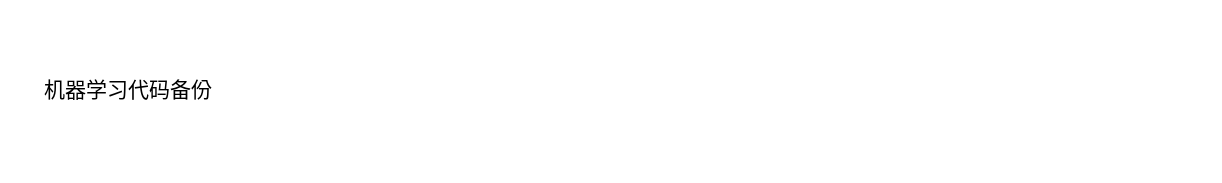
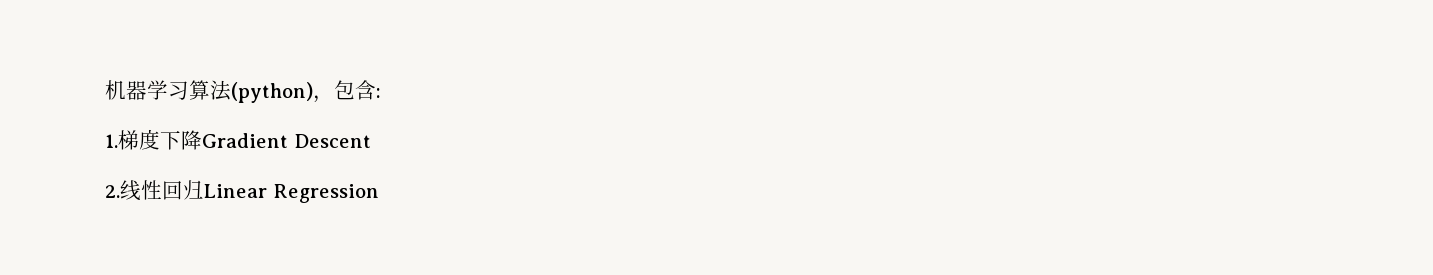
- 机器学习代码备份
+ 机器学习算法(python)，包含:
+ 1.梯度下降Gradient Descent
+ 2.线性回归Linear Regression

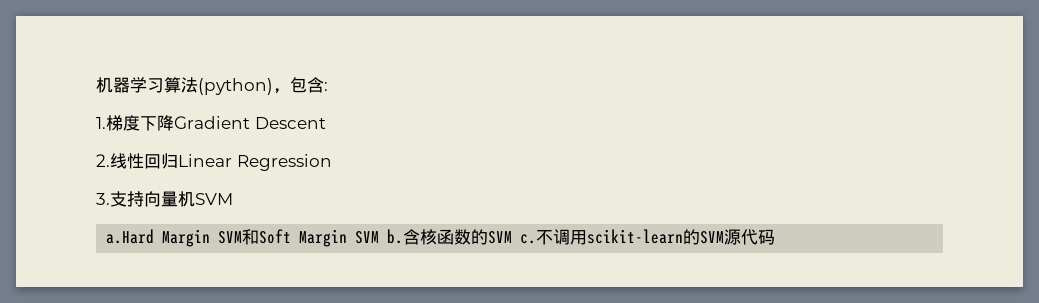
+ 3.支持向量机SVM
+ a.Hard Margin SVM和Soft Margin SVM b.含核函数的SVM c.不调用scikit-learn的SVM源代码

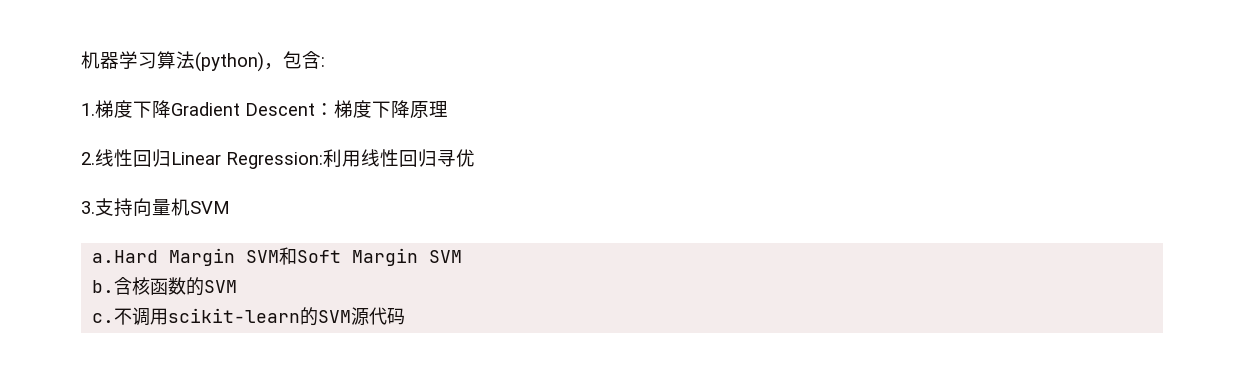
- 1.梯度下降Gradient Descent
+ 1.梯度下降Gradient Descent：梯度下降原理
- 2.线性回归Linear Regression
+ 2.线性回归Linear Regression:利用线性回归寻优
- a.Hard Margin SVM和Soft Margin SVM b.
+ a.Hard Margin SVM和Soft Margin SVM
+ b.
- 含核函数的SVM c.
+ 含核函数的SVM
+ c.

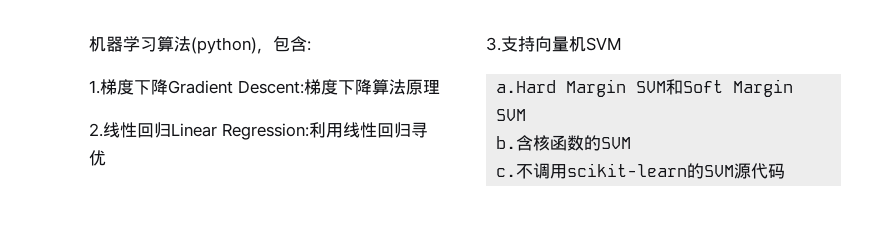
- 1.梯度下降Gradient Descent：梯度下降原理
+ 1.梯度下降Gradient Descent:梯度下降算法原理

